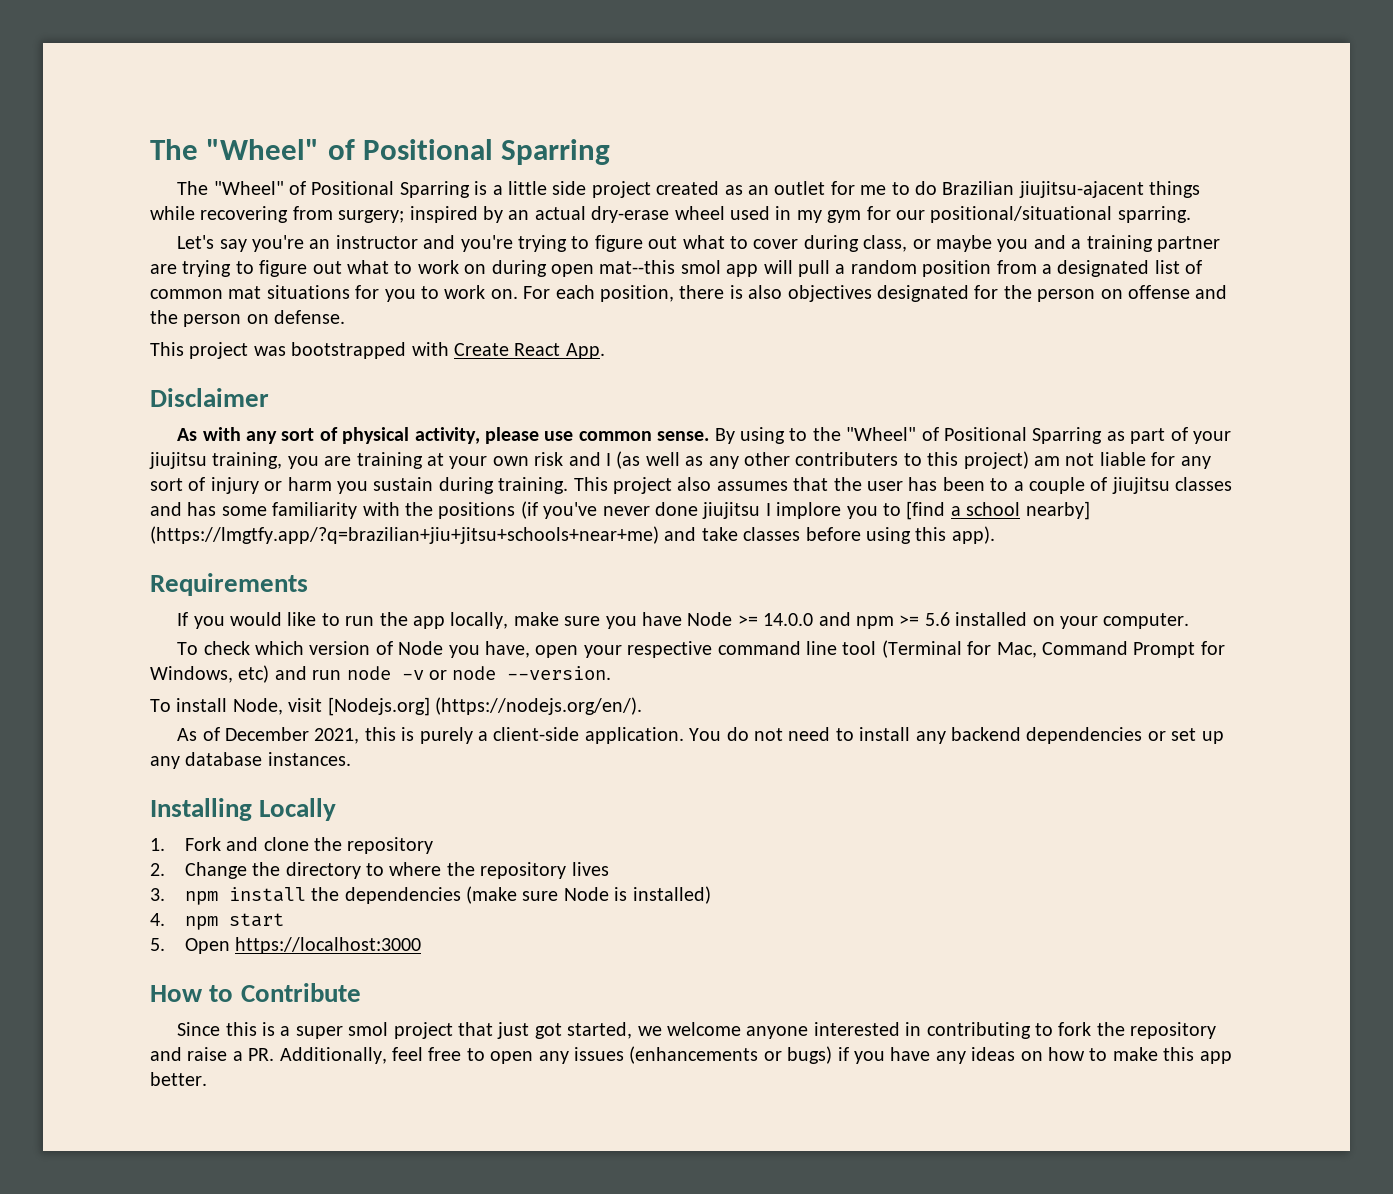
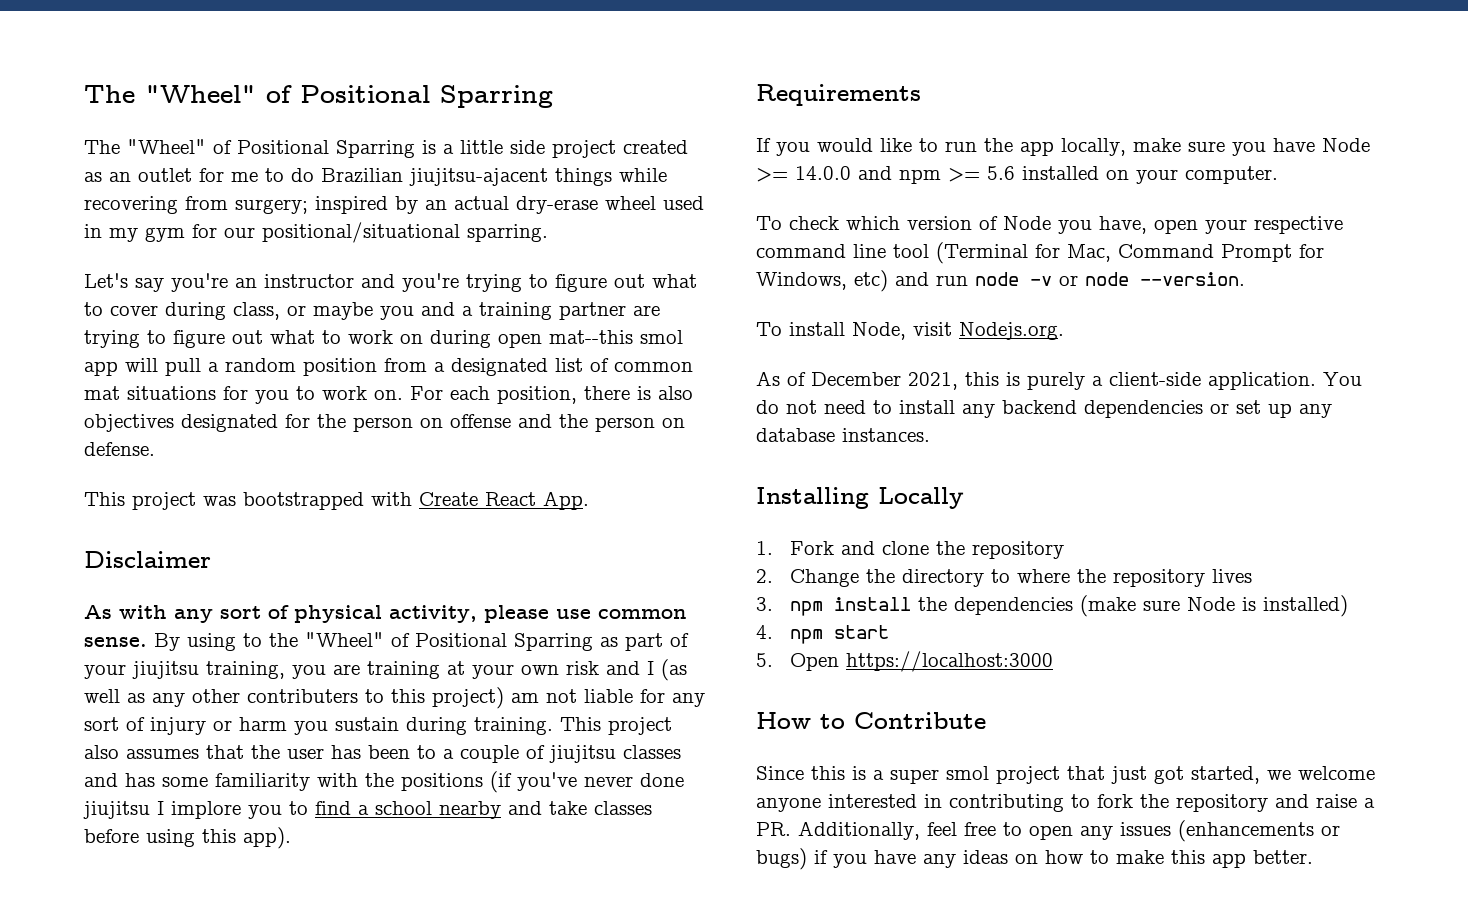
- This project also assumes that the user has been to a couple of jiujitsu classes and has some familiarity with the positions (if you've never done jiujitsu I implore you to [find a school nearby] (https://lmgtfy.app/?q=brazilian+jiu+jitsu+schools+near+me) and take classes before using this app).
+ This project also assumes that the user has been to a couple of jiujitsu classes and has some familiarity with the positions (if you've never done jiujitsu I implore you to find a school nearby and take classes before using this app).
- To install Node, visit [Nodejs.org] (https://nodejs.org/en/).
+ To install Node, visit Nodejs.org.

